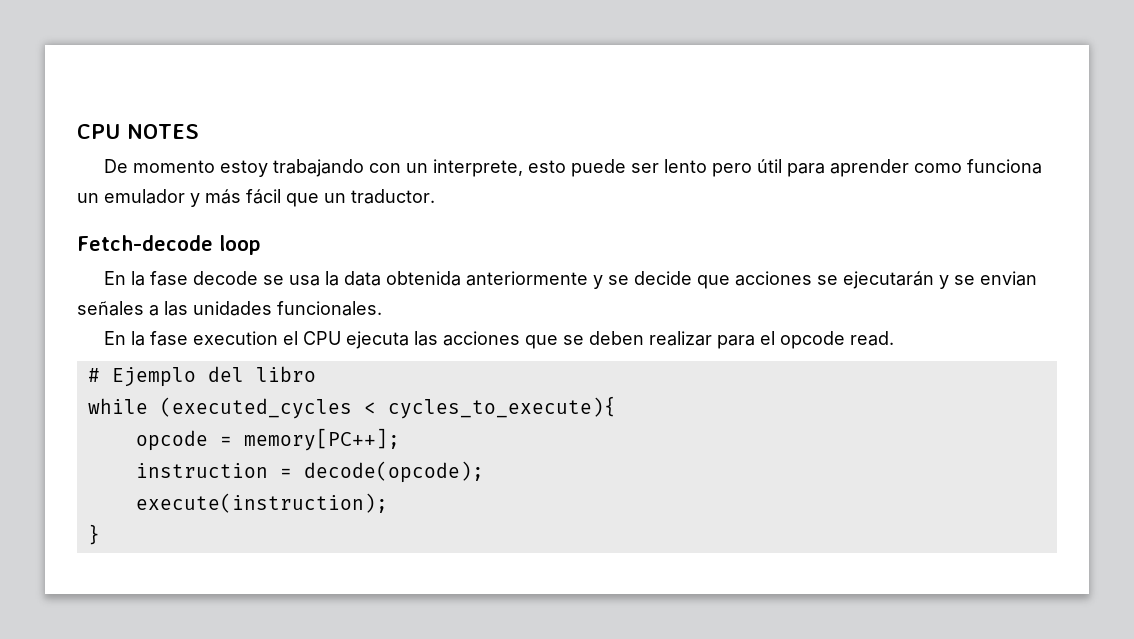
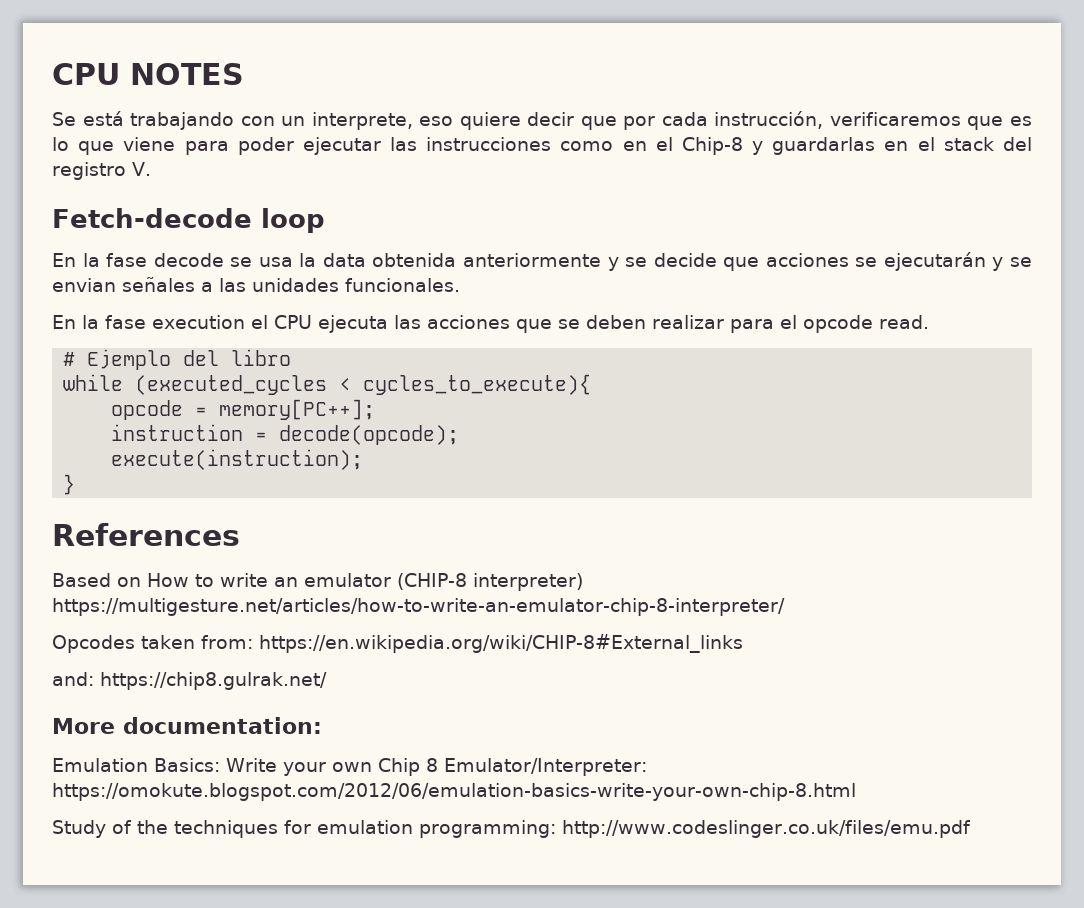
- De momento estoy trabajando con un interprete, esto puede ser lento pero útil para aprender como funciona un emulador y más fácil que un traductor.
+ Se está trabajando con un interprete, eso quiere decir que por cada instrucción, verificaremos que es lo que viene para poder ejecutar las instrucciones como en el Chip-8 y guardarlas en el stack del registro V.
+ References
+ Based on How to write an emulator (CHIP-8 interpreter) https://multigesture.net/articles/how-to-write-an-emulator-chip-8-interpreter/
+ Opcodes taken from: https://en.wikipedia.org/wiki/CHIP-8#External_links
+ and: https://chip8.gulrak.net/
+ More documentation:
+ Emulation Basics: Write your own Chip 8 Emulator/Interpreter: https://omokute.blogspot.com/2012/06/emulation-basics-write-your-own-chip-8.html
+ Study of the techniques for emulation programming: http://www.codeslinger.co.uk/files/emu.pdf

